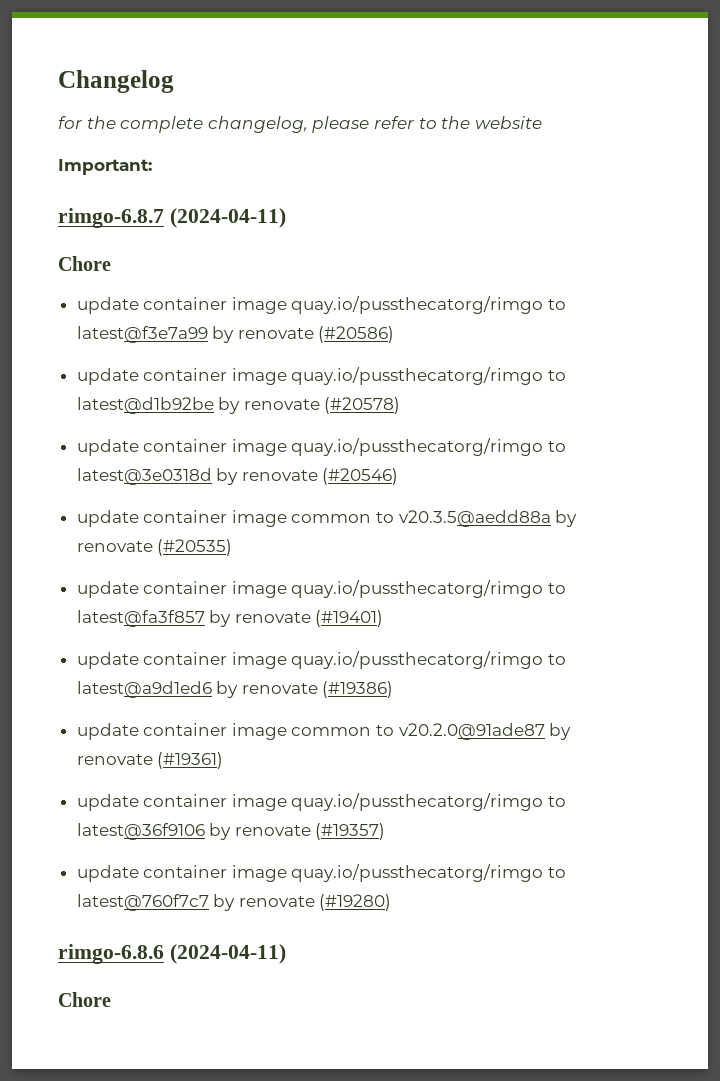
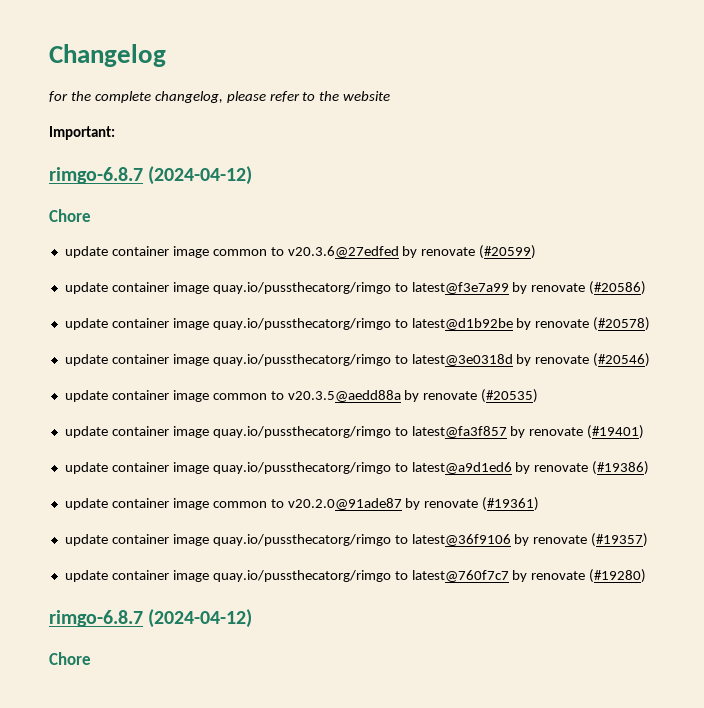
  Important:
- rimgo-6.8.7 (2024-04-11)
+ rimgo-6.8.7 (2024-04-12)
  Chore
+ update container image common to v20.3.6@27edfed by renovate (#20599)
  update container image quay.io/pussthecatorg/rimgo to latest@760f7c7 by renovate (#19280)
- rimgo-6.8.6 (2024-04-11)
+ rimgo-6.8.7 (2024-04-12)

